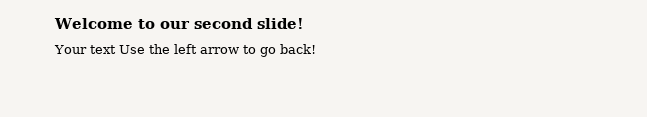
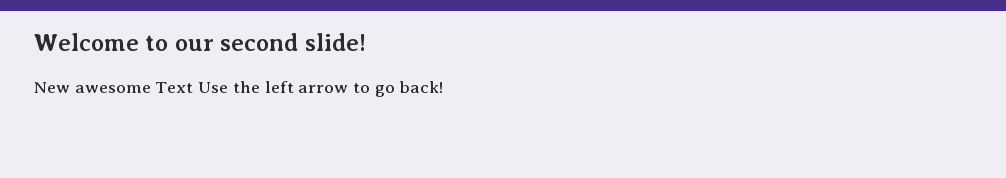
- Your text Use the left arrow to go back!
+ New awesome Text Use the left arrow to go back!

